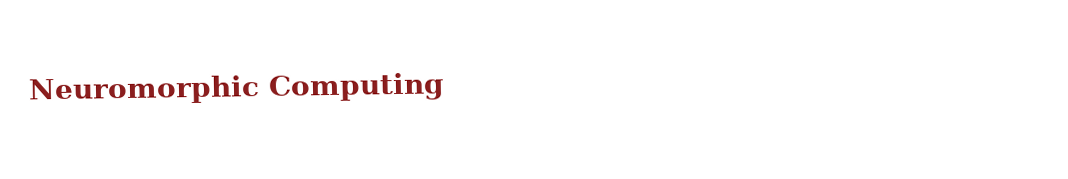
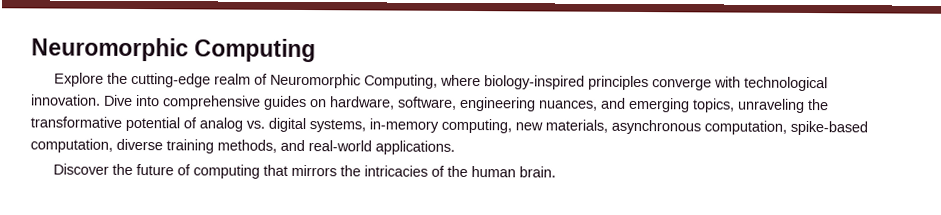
+ Explore the cutting-edge realm of Neuromorphic Computing, where biology-inspired principles converge with technological innovation. Dive into comprehensive guides on hardware, software, engineering nuances, and emerging topics, unraveling the transformative potential of analog vs. digital systems, in-memory computing, new materials, asynchronous computation, spike-based computation, diverse training methods, and real-world applications.
+ Discover the future of computing that mirrors the intricacies of the human brain.

